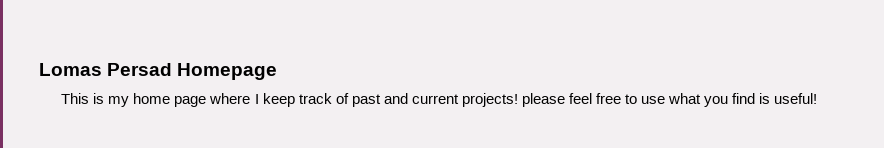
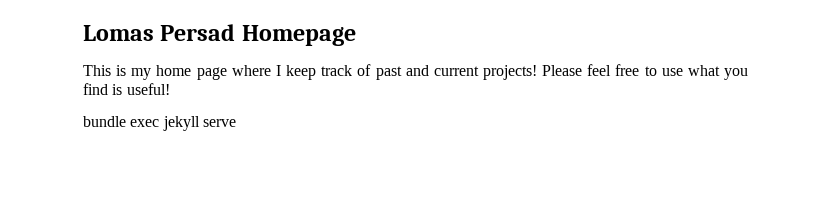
- This is my home page where I keep track of past and current projects! please feel free to use what you find is useful!
+ This is my home page where I keep track of past and current projects! Please feel free to use what you find is useful!
+ bundle exec jekyll serve

